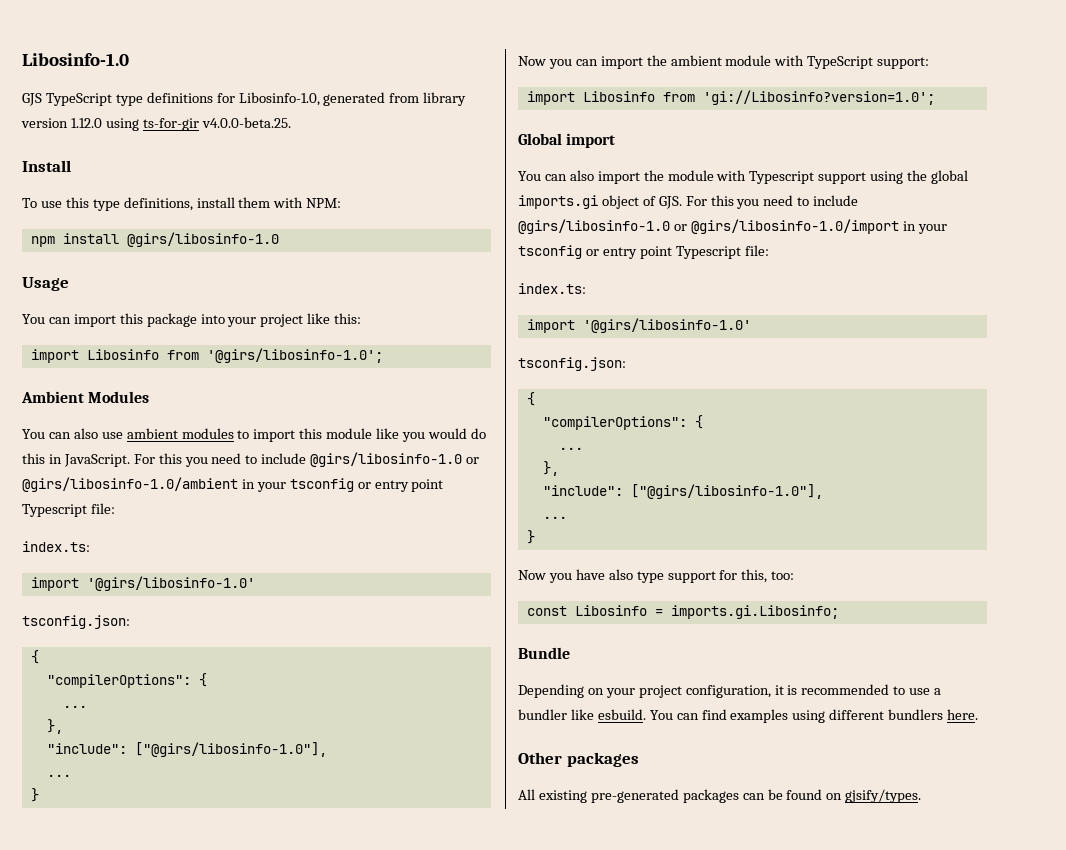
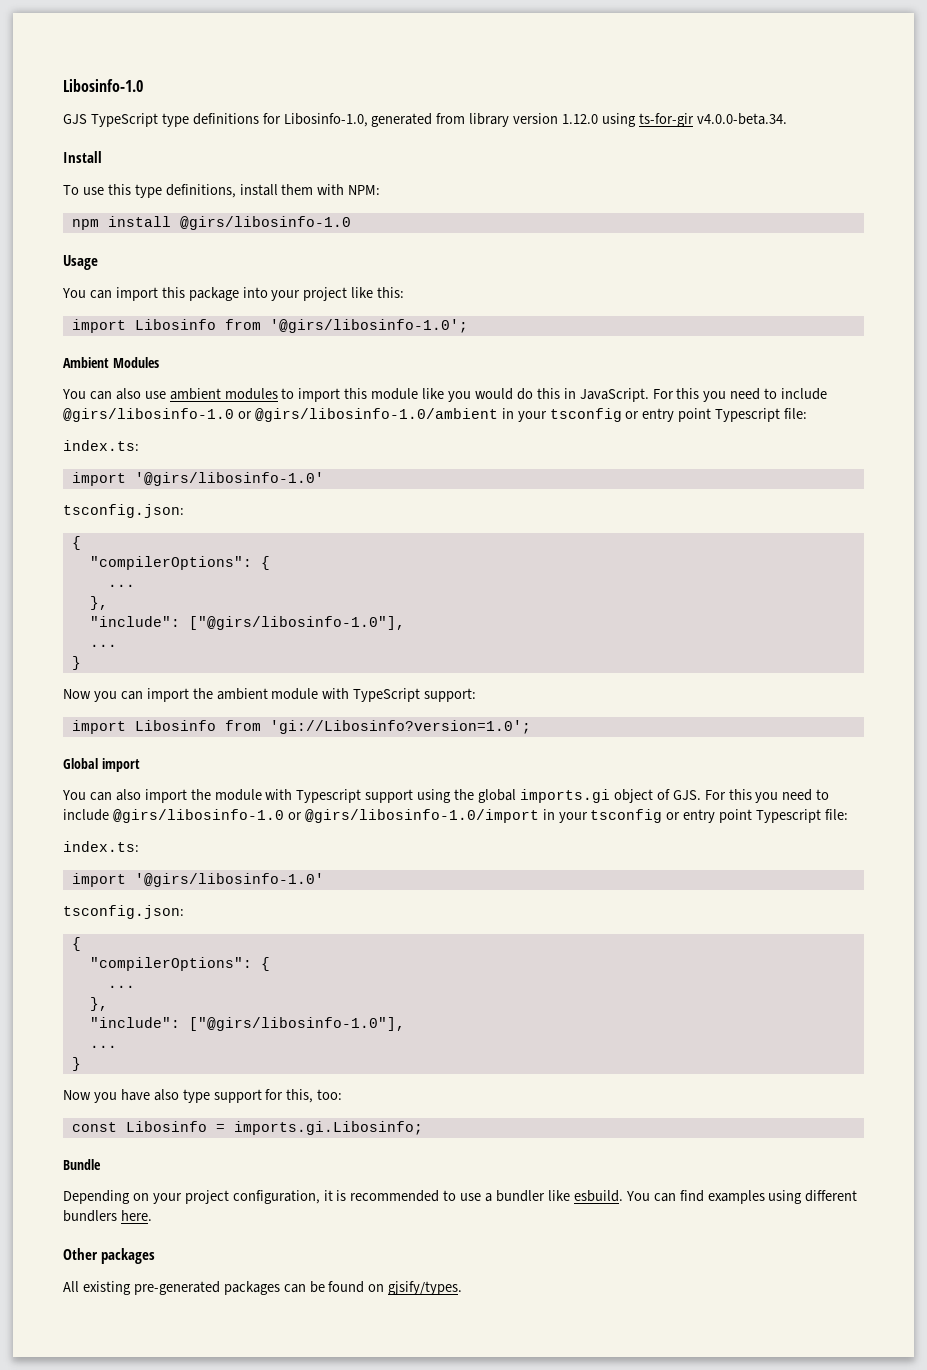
- GJS TypeScript type definitions for Libosinfo-1.0, generated from library version 1.12.0 using ts-for-gir v4.0.0-beta.25.
+ GJS TypeScript type definitions for Libosinfo-1.0, generated from library version 1.12.0 using ts-for-gir v4.0.0-beta.34.

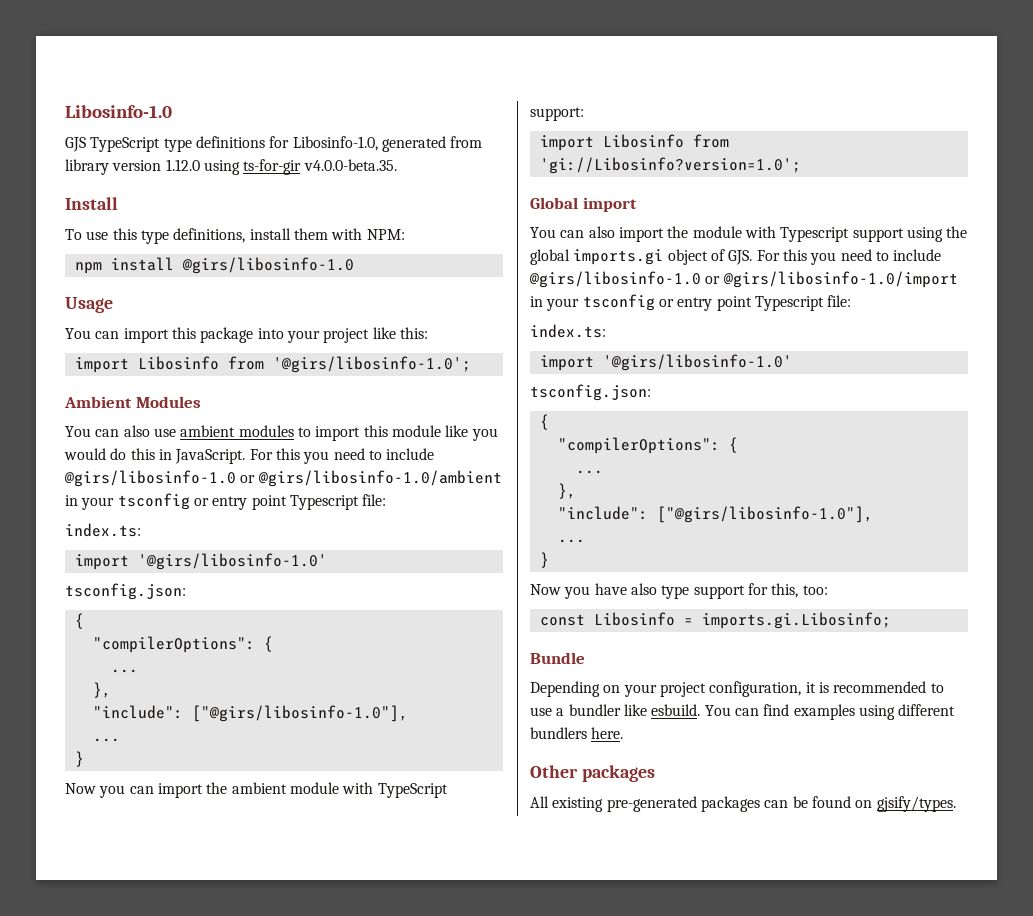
- GJS TypeScript type definitions for Libosinfo-1.0, generated from library version 1.12.0 using ts-for-gir v4.0.0-beta.34.
+ GJS TypeScript type definitions for Libosinfo-1.0, generated from library version 1.12.0 using ts-for-gir v4.0.0-beta.35.

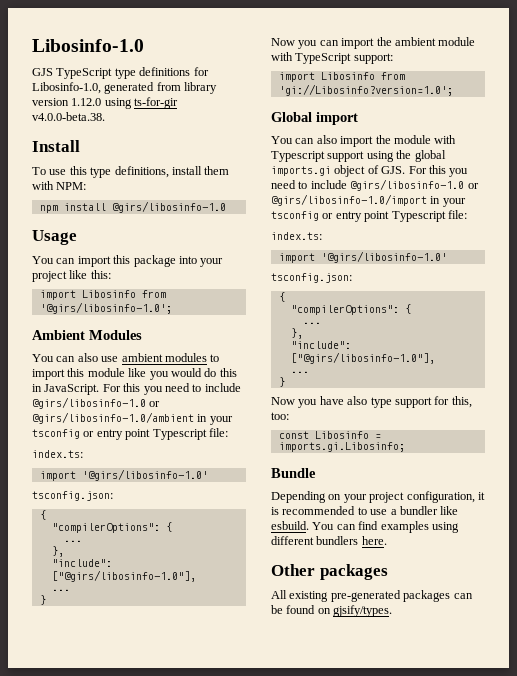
- GJS TypeScript type definitions for Libosinfo-1.0, generated from library version 1.12.0 using ts-for-gir v4.0.0-beta.35.
+ GJS TypeScript type definitions for Libosinfo-1.0, generated from library version 1.12.0 using ts-for-gir v4.0.0-beta.38.

